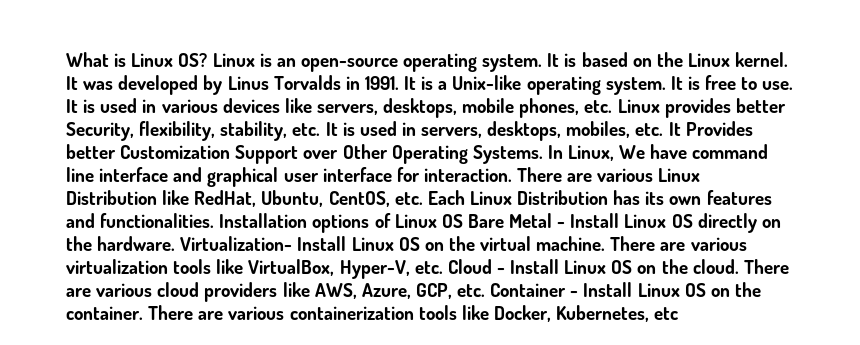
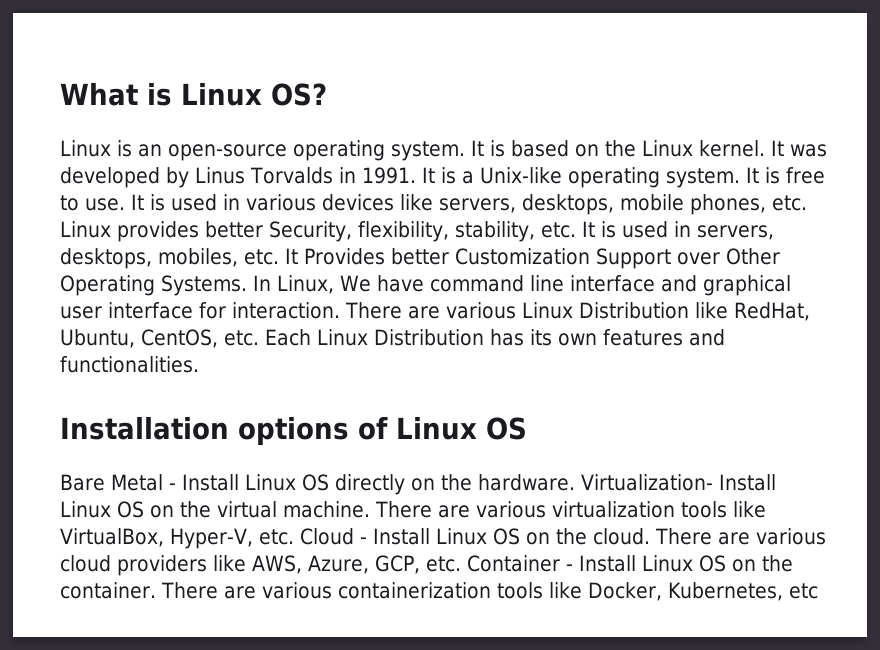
- What is Linux OS? Linux is an open-source operating system.
+ What is Linux OS?
+ Linux is an open-source operating system.
- There are various Linux Distribution like RedHat, Ubuntu, CentOS, etc. Each Linux Distribution has its own features and functionalities. Installation options of Linux OS Bare Metal - Install Linux OS directly on the hardware.
+ There are various Linux Distribution like RedHat, Ubuntu, CentOS, etc. Each Linux Distribution has its own features and functionalities.
+ Installation options of Linux OS
+ Bare Metal - Install Linux OS directly on the hardware.

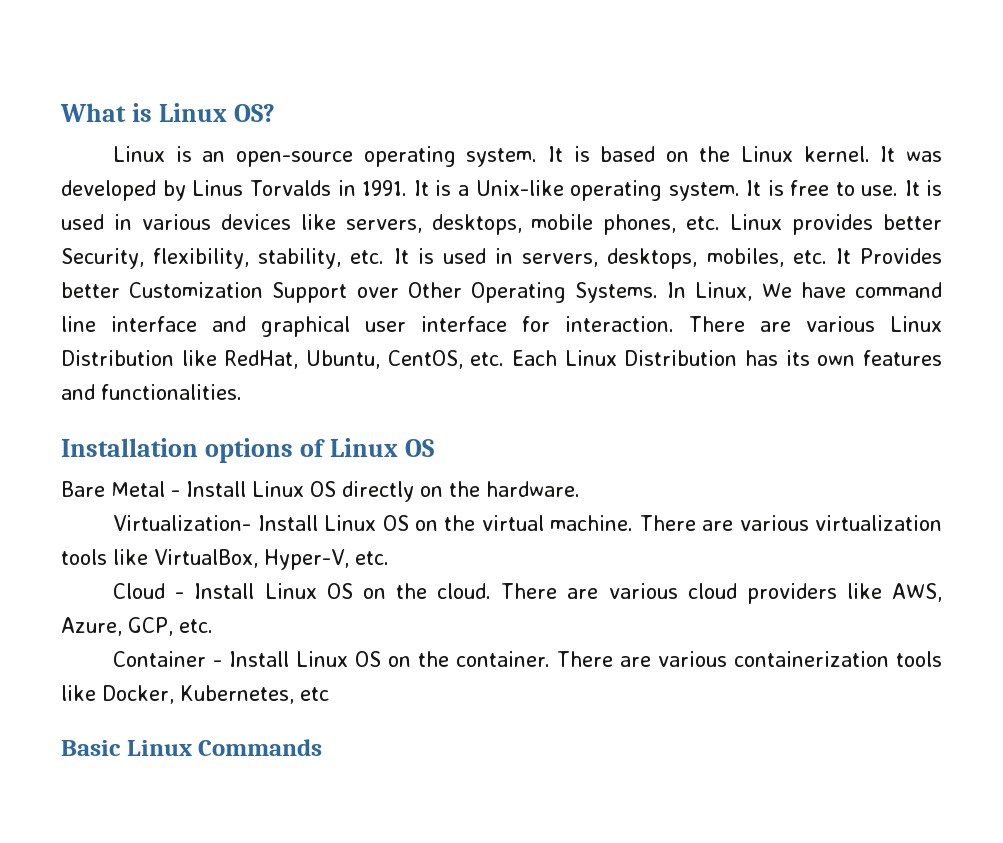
- Bare Metal - Install Linux OS directly on the hardware. Virtualization- Install Linux OS on the virtual machine.
+ Bare Metal - Install Linux OS directly on the hardware.
+ Virtualization- Install Linux OS on the virtual machine.
- There are various virtualization tools like VirtualBox, Hyper-V, etc. Cloud - Install Linux OS on the cloud.
+ There are various virtualization tools like VirtualBox, Hyper-V, etc.
+ Cloud - Install Linux OS on the cloud.
- There are various cloud providers like AWS, Azure, GCP, etc. Container - Install Linux OS on the container.
+ There are various cloud providers like AWS, Azure, GCP, etc.
+ Container - Install Linux OS on the container.
+ Basic Linux Commands

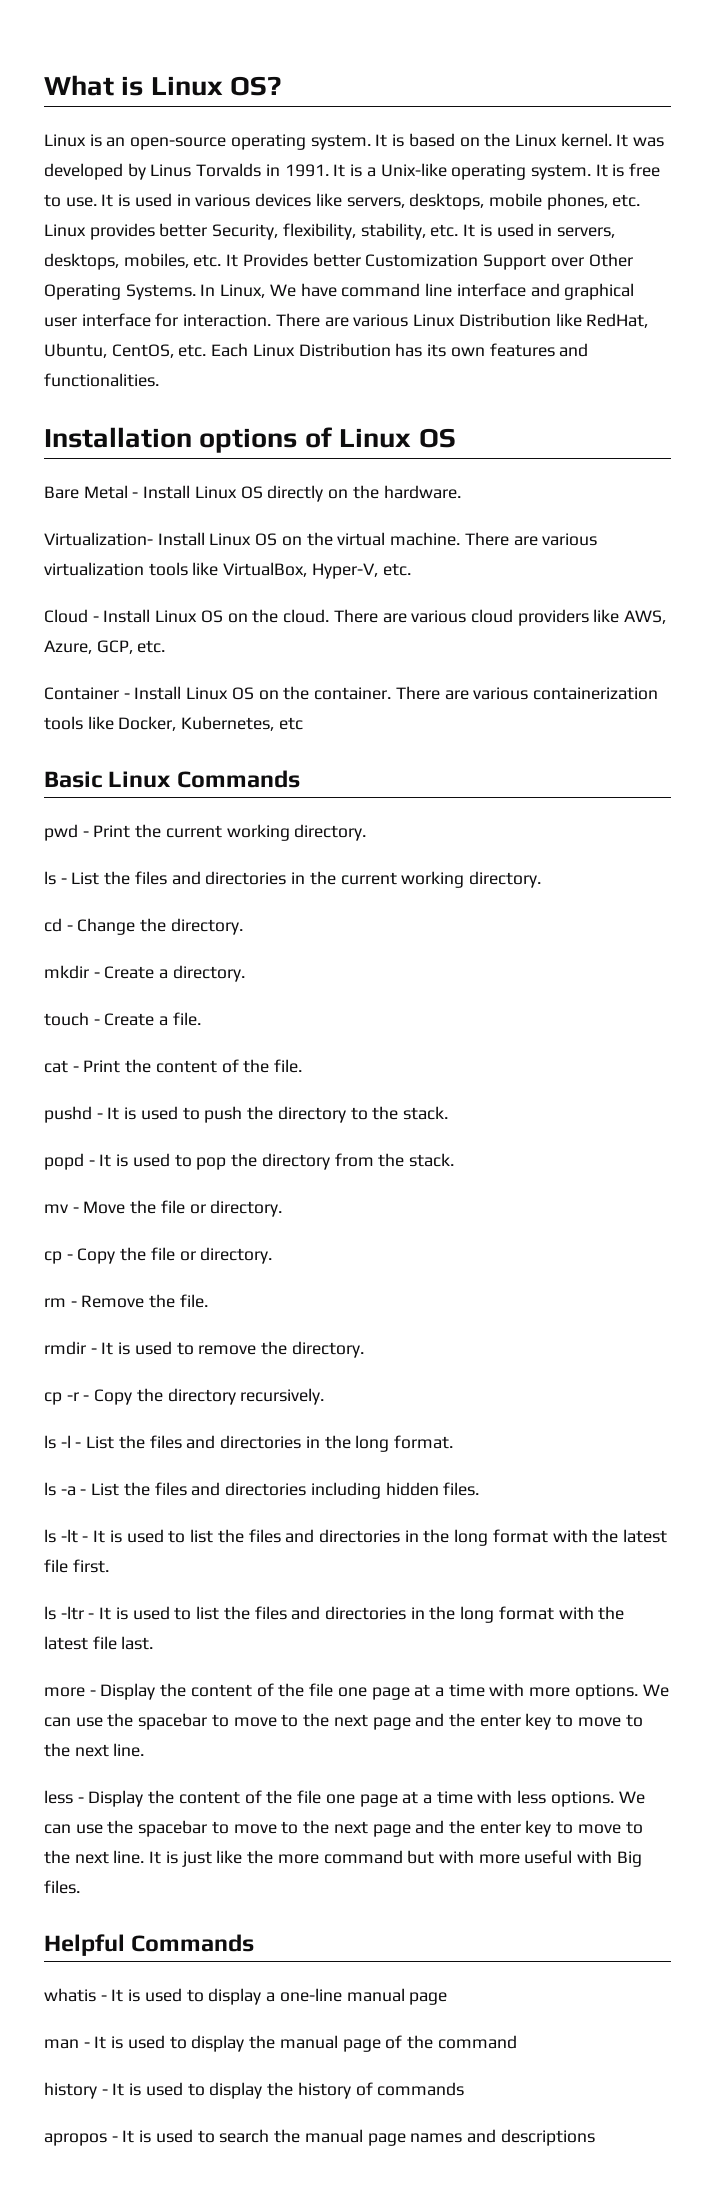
+ pwd - Print the current working directory.
+ ls - List the files and directories in the current working directory.
+ cd - Change the directory.
+ mkdir - Create a directory.
+ touch - Create a file.
+ cat - Print the content of the file.
+ pushd - It is used to push the directory to the stack.
+ popd - It is used to pop the directory from the stack.
+ mv - Move the file or directory.
+ cp - Copy the file or directory.
+ rm - Remove the file.
+ rmdir - It is used to remove the directory.
+ cp -r - Copy the directory recursively.
+ ls -l - List the files and directories in the long format.
+ ls -a - List the files and directories including hidden files.
+ ls -lt - It is used to list the files and directories in the long format with the latest file first.
+ ls -ltr - It is used to list the files and directories in the long format with the latest file last.
+ more - Display the content of the file one page at a time with more options. We can use the spacebar to move to the next page and the enter key to move to the next line.
+ less - Display the content of the file one page at a time with less options. We can use the spacebar to move to the next page and the enter key to move to the next line. It is just like the more command but with more useful with Big files.
+ Helpful Commands
+ whatis - It is used to display a one-line manual page
+ man - It is used to display the manual page of the command
+ history - It is used to display the history of commands
+ apropos - It is used to search the manual page names and descriptions

